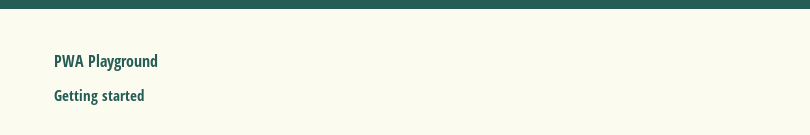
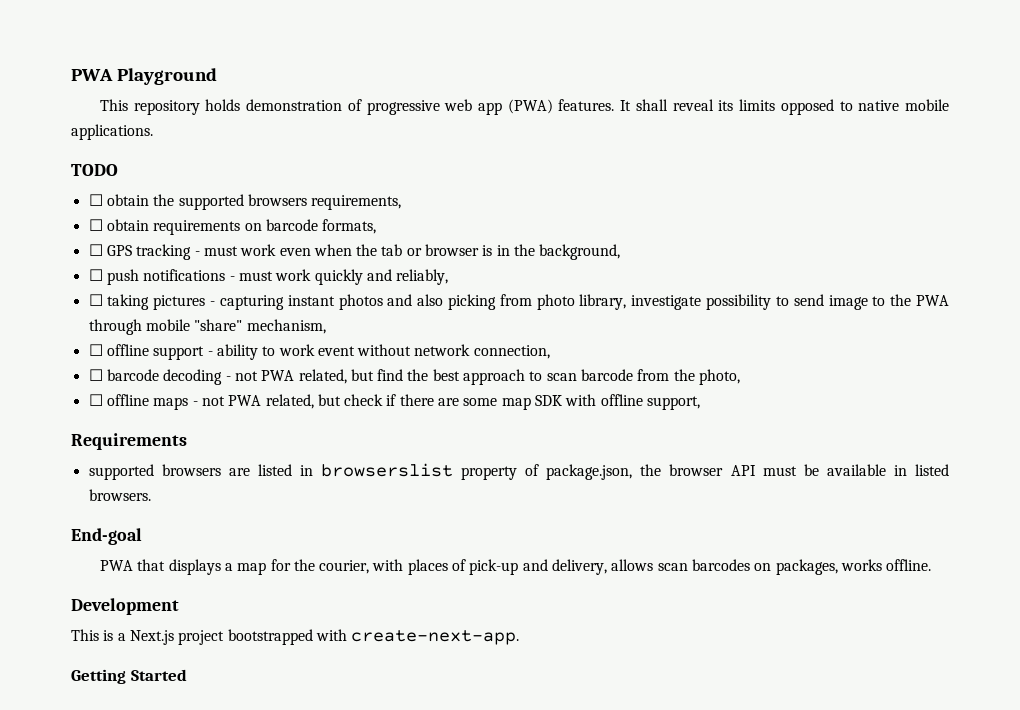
+ This repository holds demonstration of progressive web app (PWA) features. It shall reveal its limits opposed to native mobile applications.
+ TODO
+ ☐ obtain the supported browsers requirements,
+ ☐ obtain requirements on barcode formats,
+ ☐ GPS tracking - must work even when the tab or browser is in the background,
+ ☐ push notifications - must work quickly and reliably,
+ ☐ taking pictures - capturing instant photos and also picking from photo library, investigate possibility to send image to the PWA through mobile "share" mechanism,
+ ☐ offline support - ability to work event without network connection,
+ ☐ barcode decoding - not PWA related, but find the best approach to scan barcode from the photo,
+ ☐ offline maps - not PWA related, but check if there are some map SDK with offline support,
+ Requirements
+ supported browsers are listed in browserslist property of package.json, the browser API must be available in listed browsers.
+ End-goal
+ PWA that displays a map for the courier, with places of pick-up and delivery, allows scan barcodes on packages, works offline.
+ Development
+ This is a Next.js project bootstrapped with create-next-app.
- Getting started
+ Getting Started

